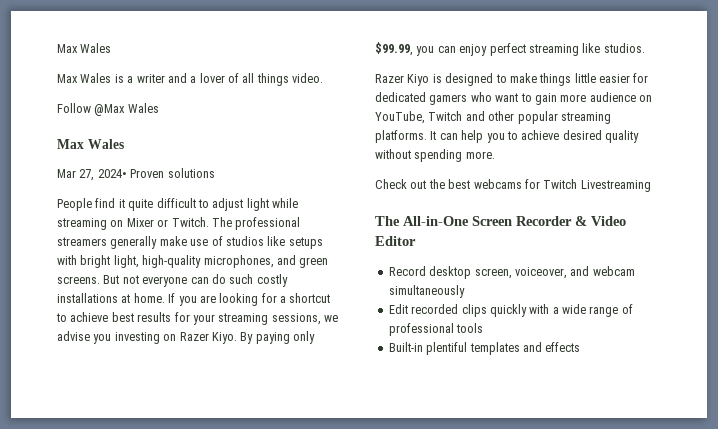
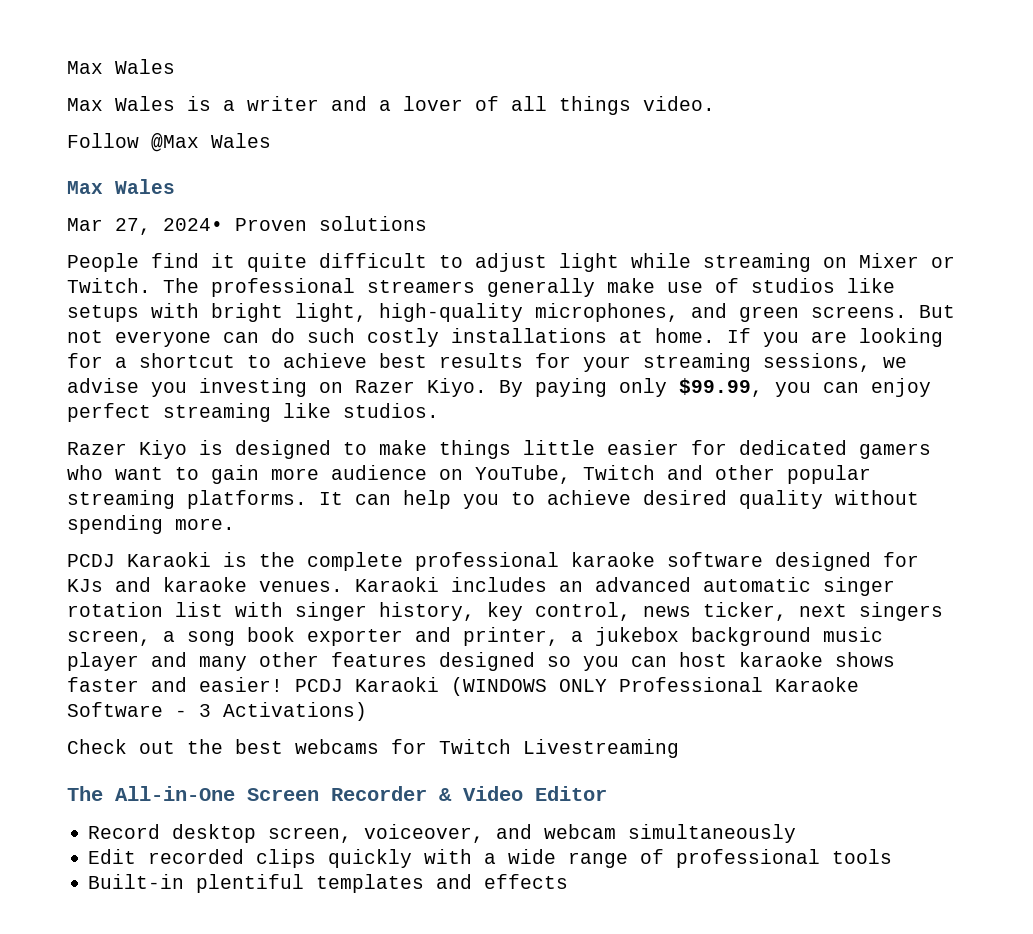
+ PCDJ Karaoki is the complete professional karaoke software designed for KJs and karaoke venues. Karaoki includes an advanced automatic singer rotation list with singer history, key control, news ticker, next singers screen, a song book exporter and printer, a jukebox background music player and many other features designed so you can host karaoke shows faster and easier! PCDJ Karaoki (WINDOWS ONLY Professional Karaoke Software - 3 Activations)

